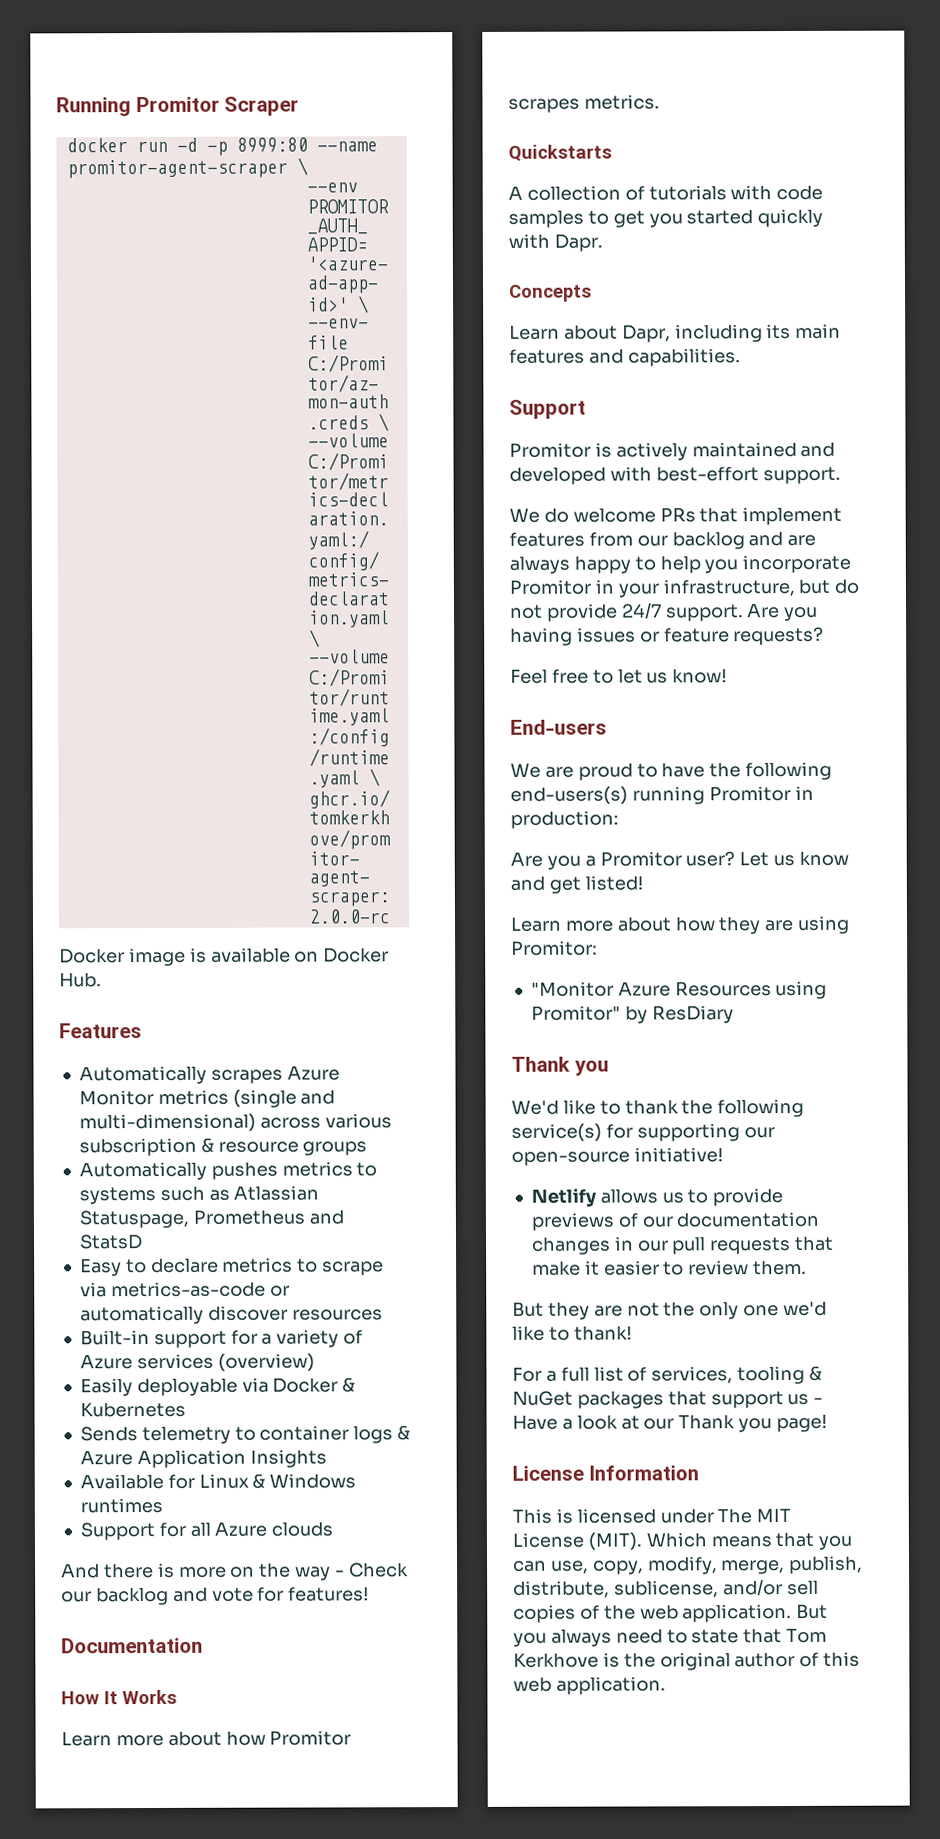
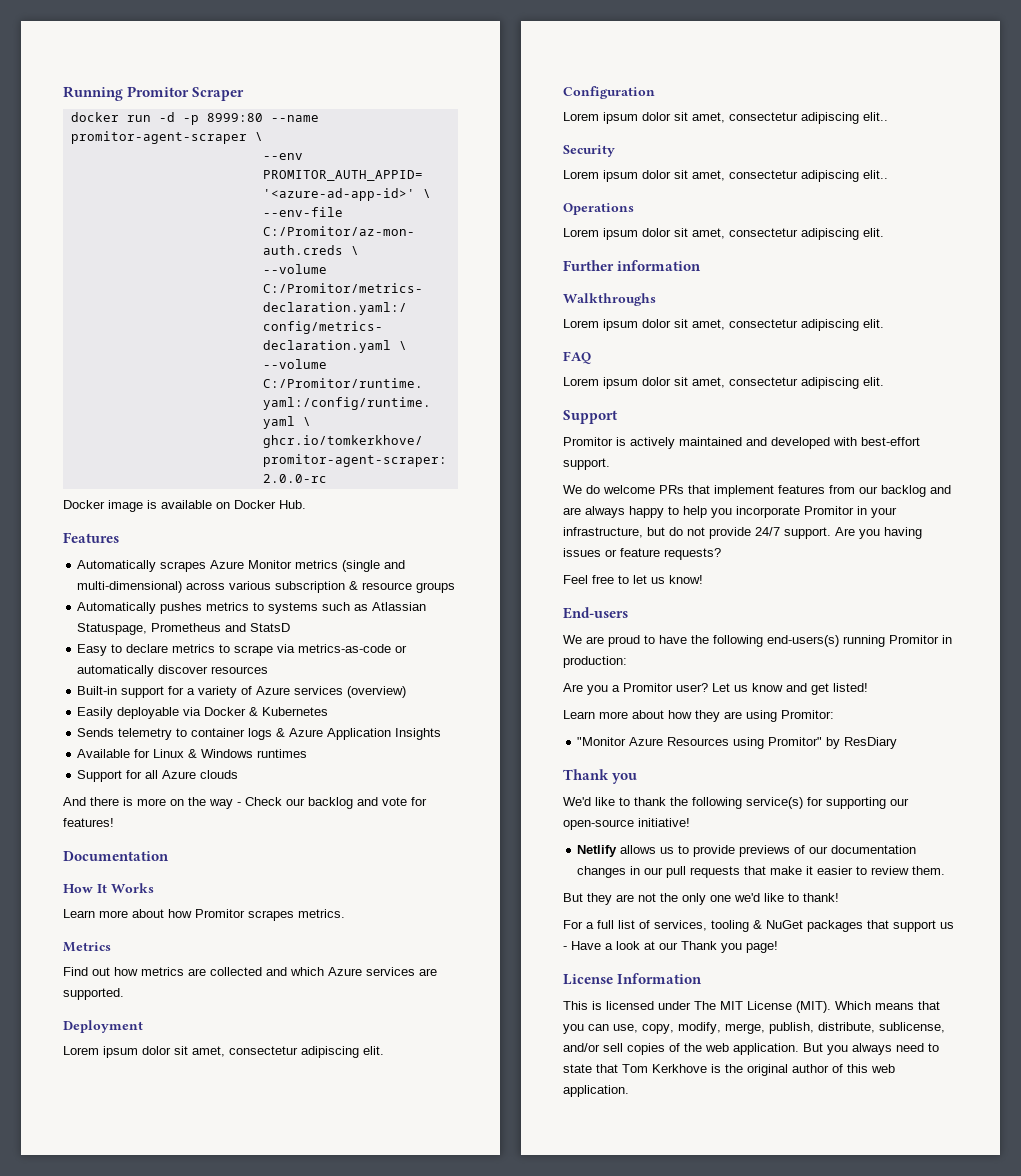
- Quickstarts
- A collection of tutorials with code samples to get you started quickly with Dapr.
- Concepts
- Learn about Dapr, including its main features and capabilities.
+ Metrics
+ Find out how metrics are collected and which Azure services are supported.
+ Deployment
+ Lorem ipsum dolor sit amet, consectetur adipiscing elit.
+ Configuration
+ Lorem ipsum dolor sit amet, consectetur adipiscing elit..
+ Security
+ Lorem ipsum dolor sit amet, consectetur adipiscing elit..
+ Operations
+ Lorem ipsum dolor sit amet, consectetur adipiscing elit.
+ Further information
+ Walkthroughs
+ Lorem ipsum dolor sit amet, consectetur adipiscing elit.
+ FAQ
+ Lorem ipsum dolor sit amet, consectetur adipiscing elit.

